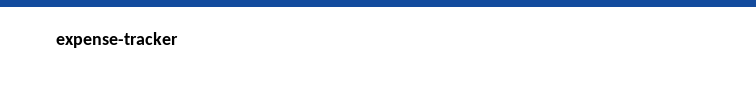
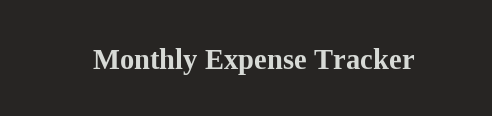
- expense-tracker
+ Monthly Expense Tracker

